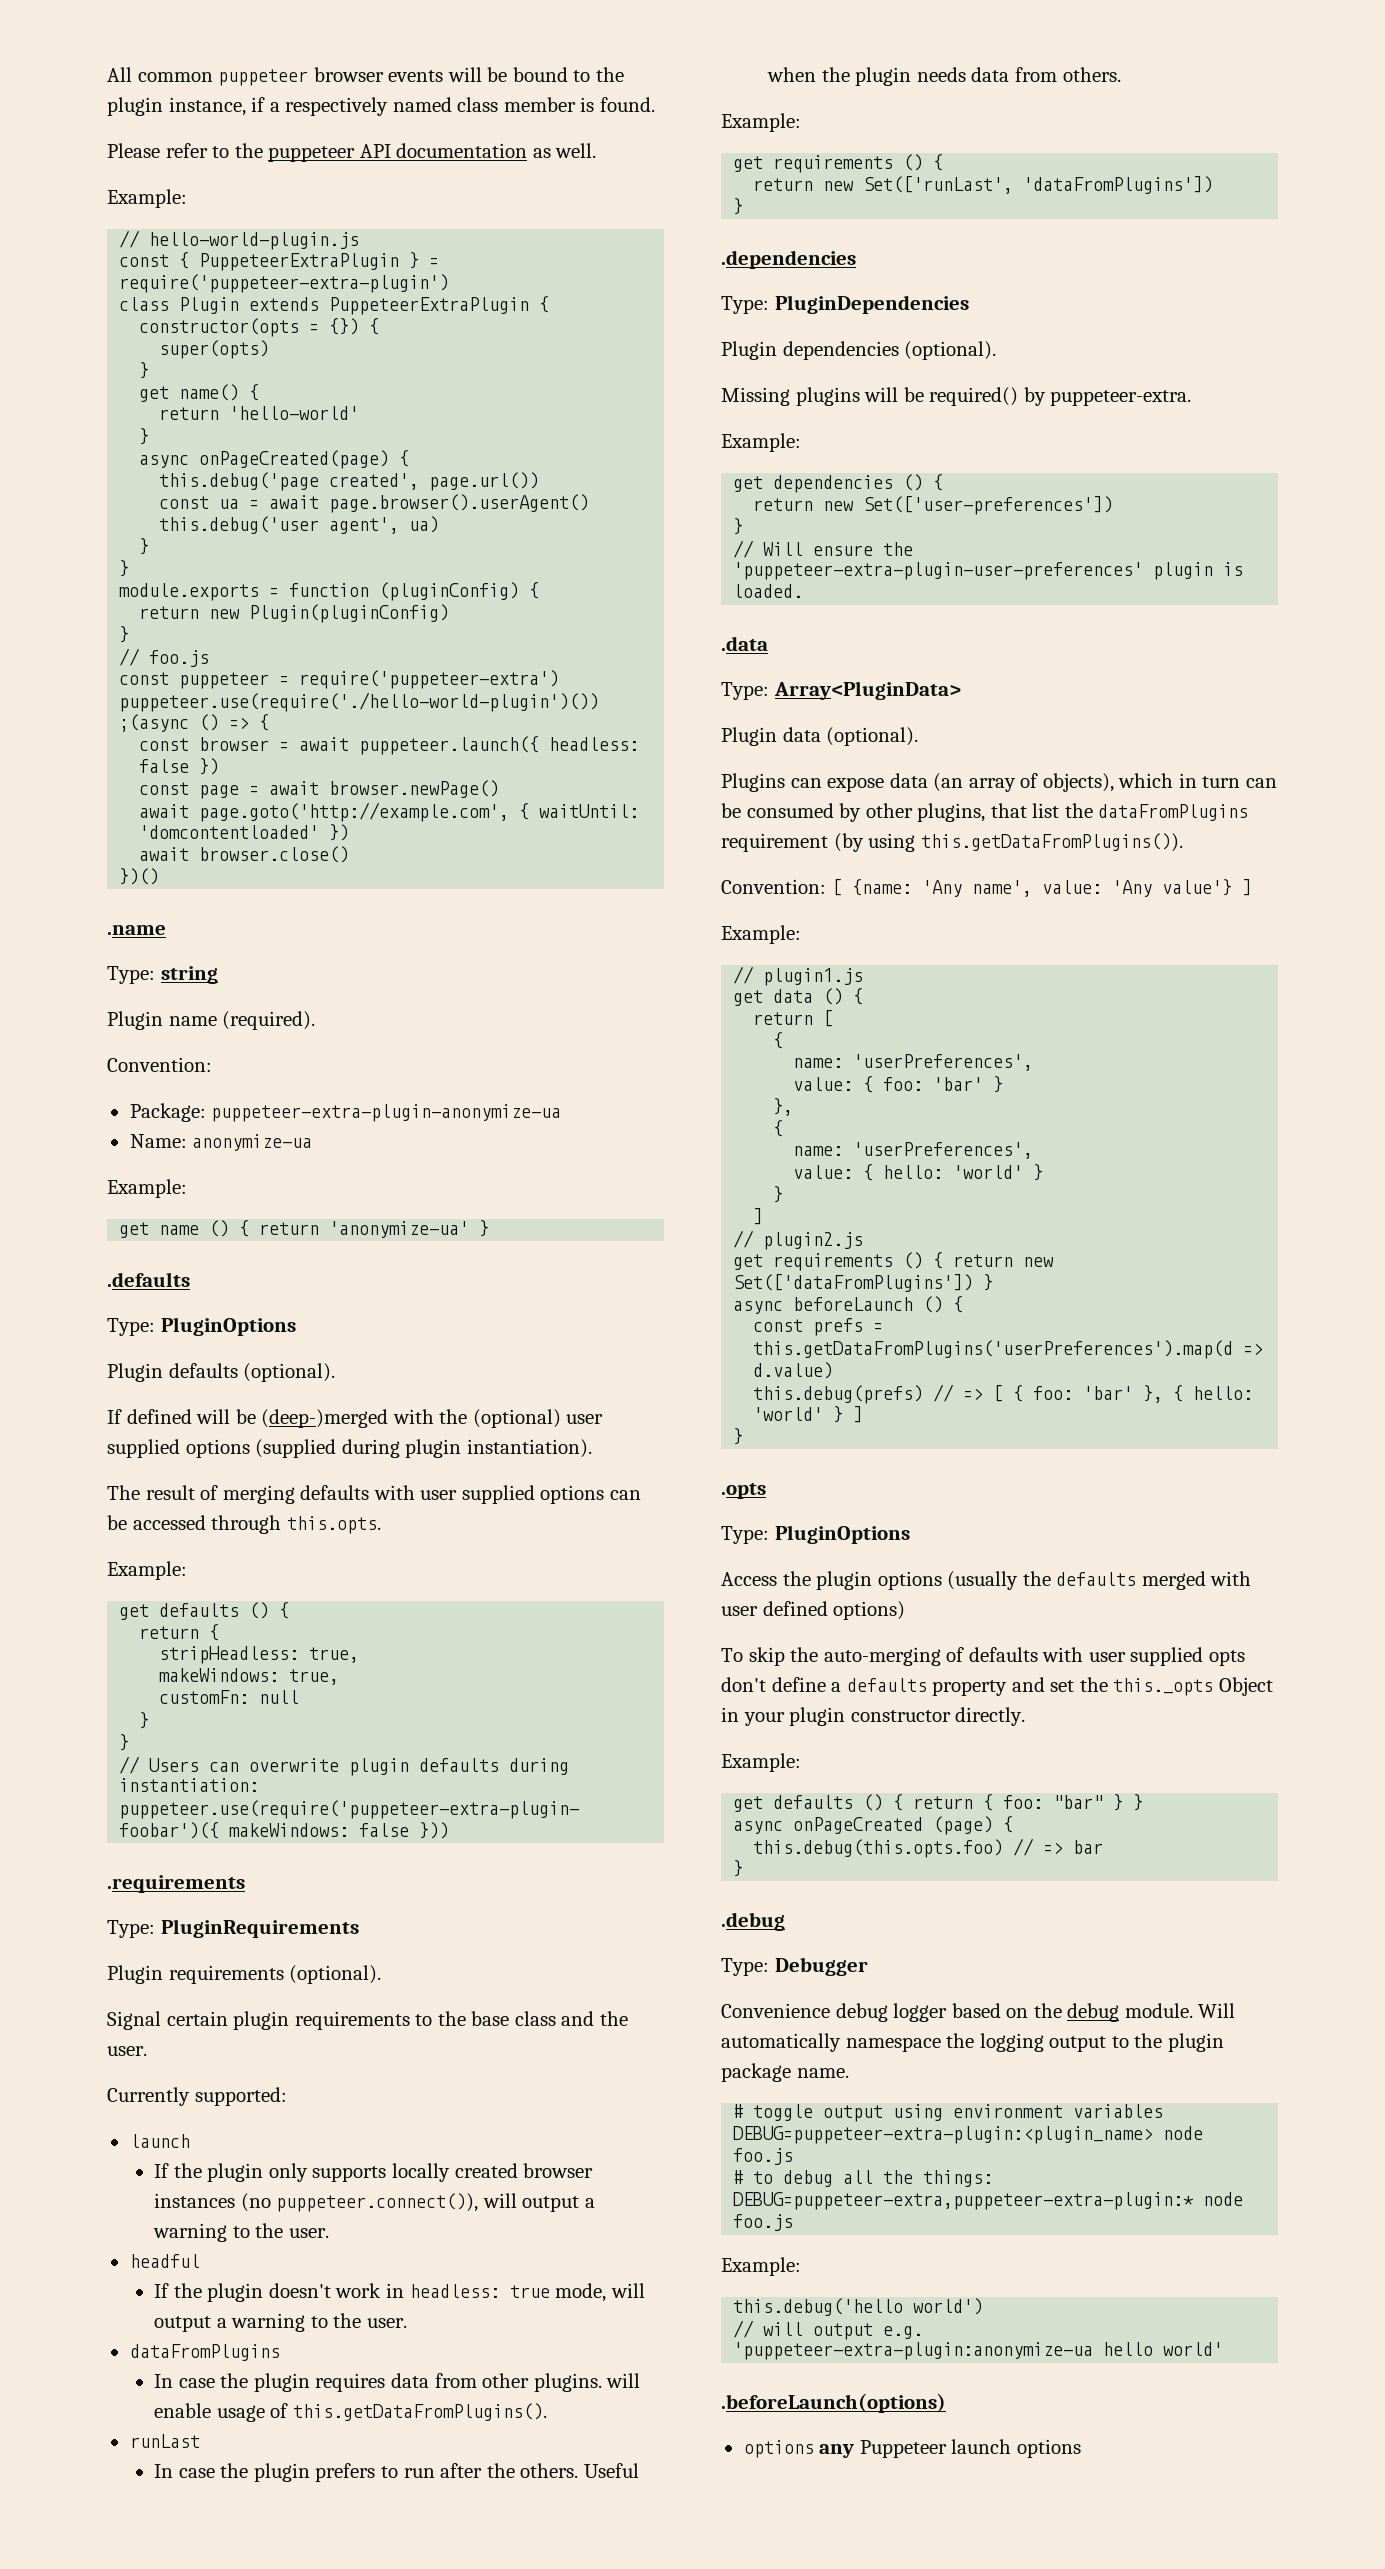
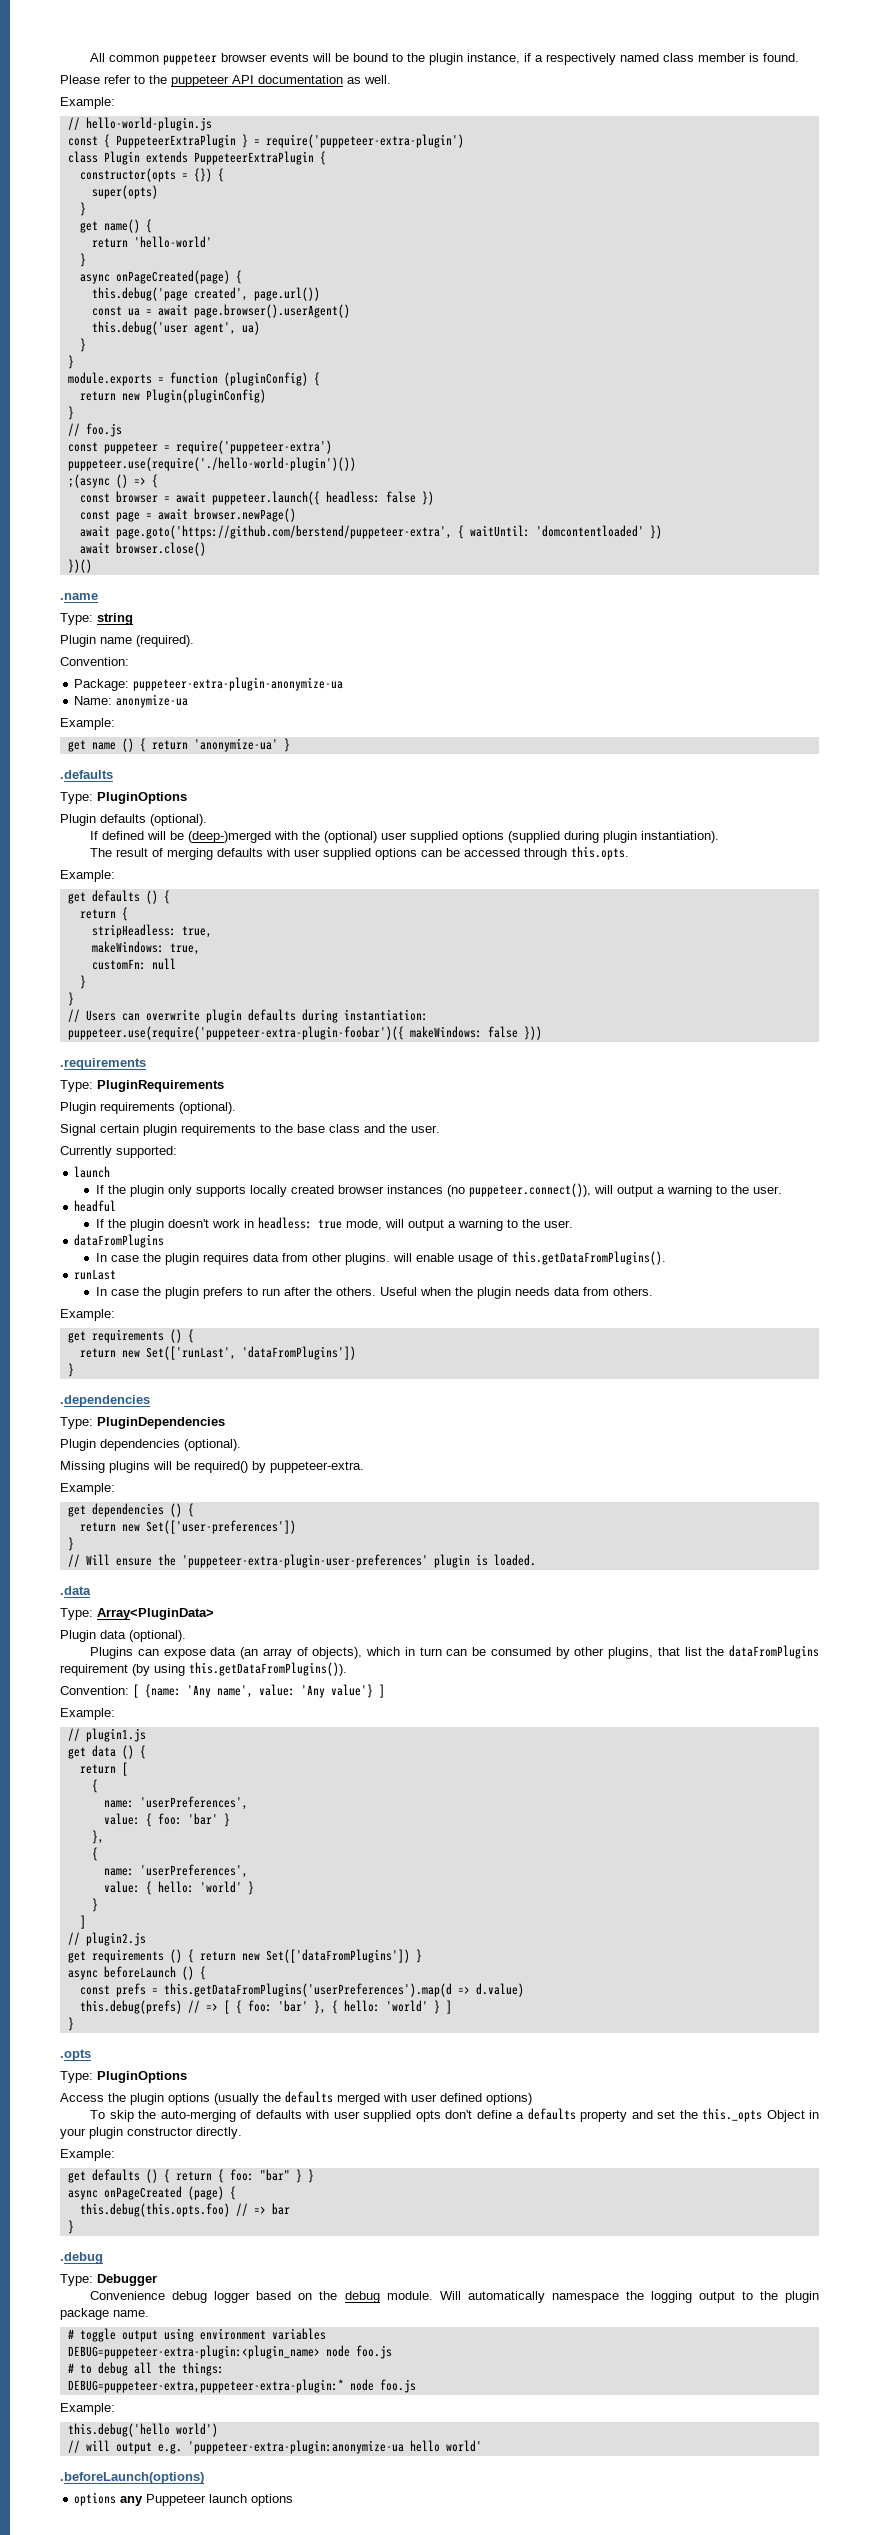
- await page.goto('http://example.com', { waitUntil: 'domcontentloaded' })
+ await page.goto('https://github.com/berstend/puppeteer-extra', { waitUntil: 'domcontentloaded' })

